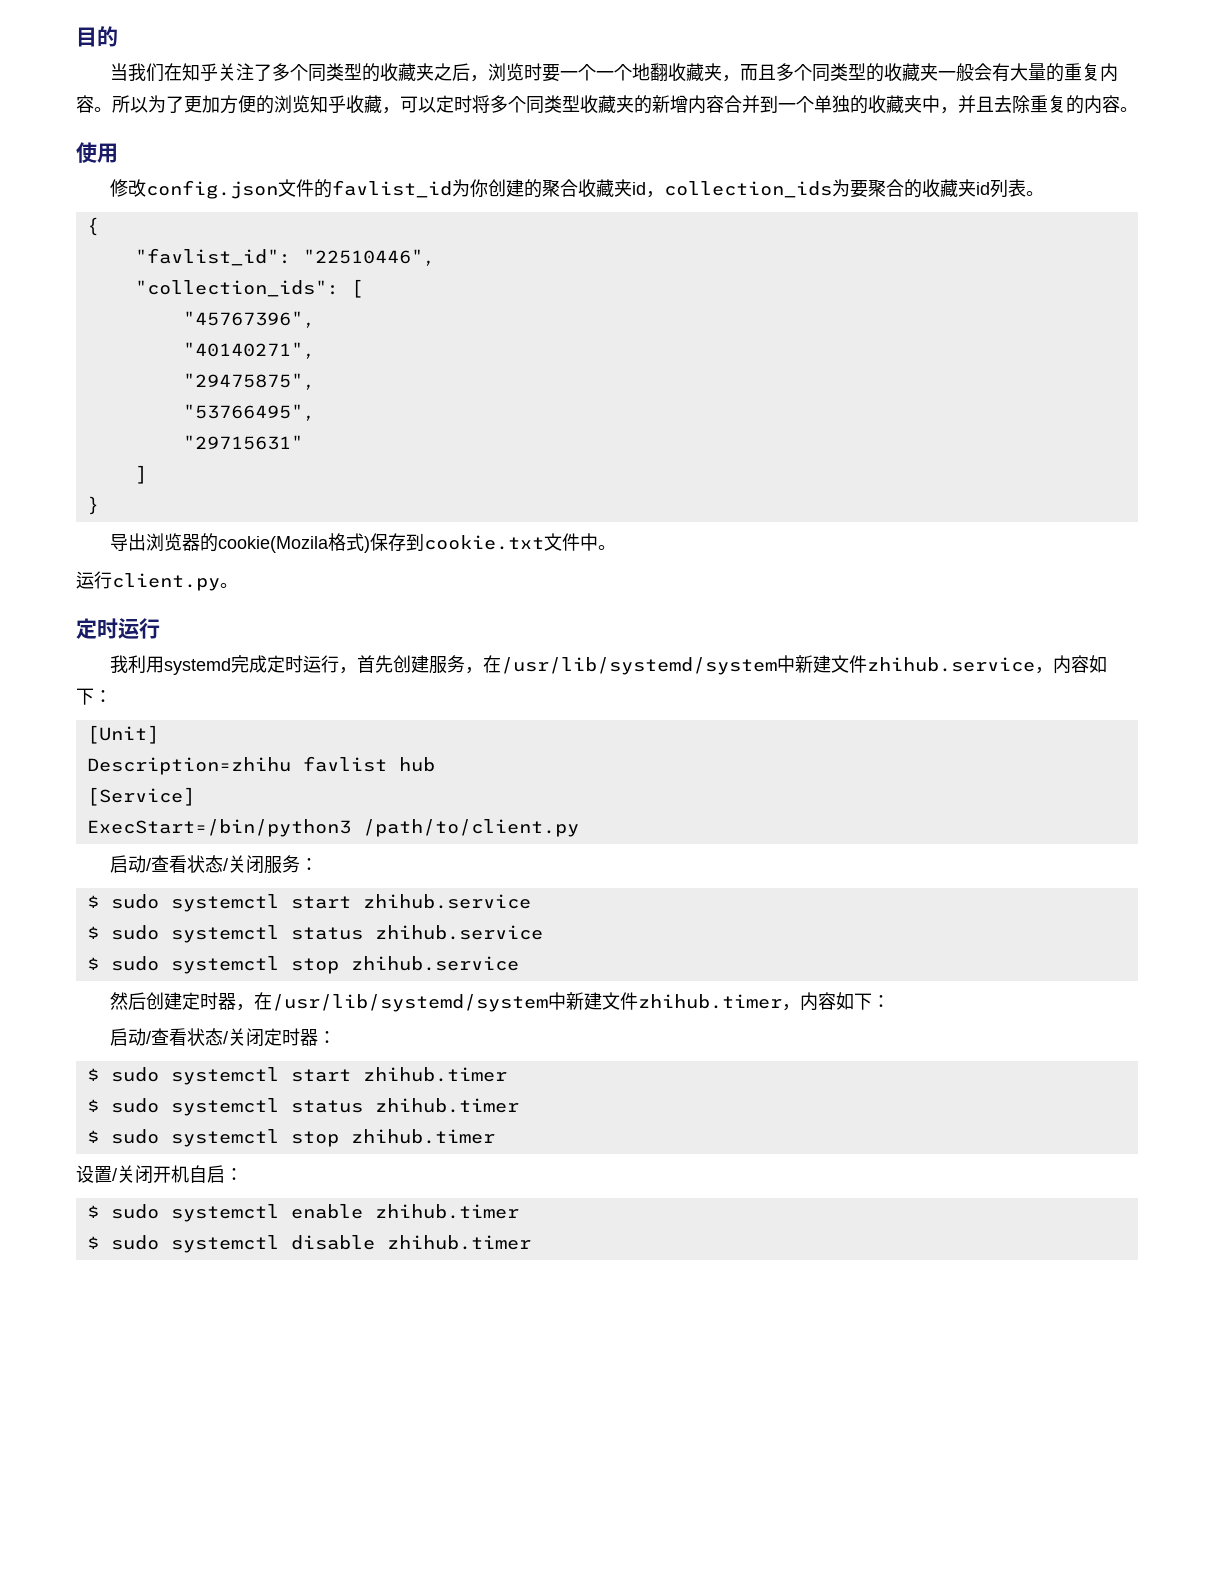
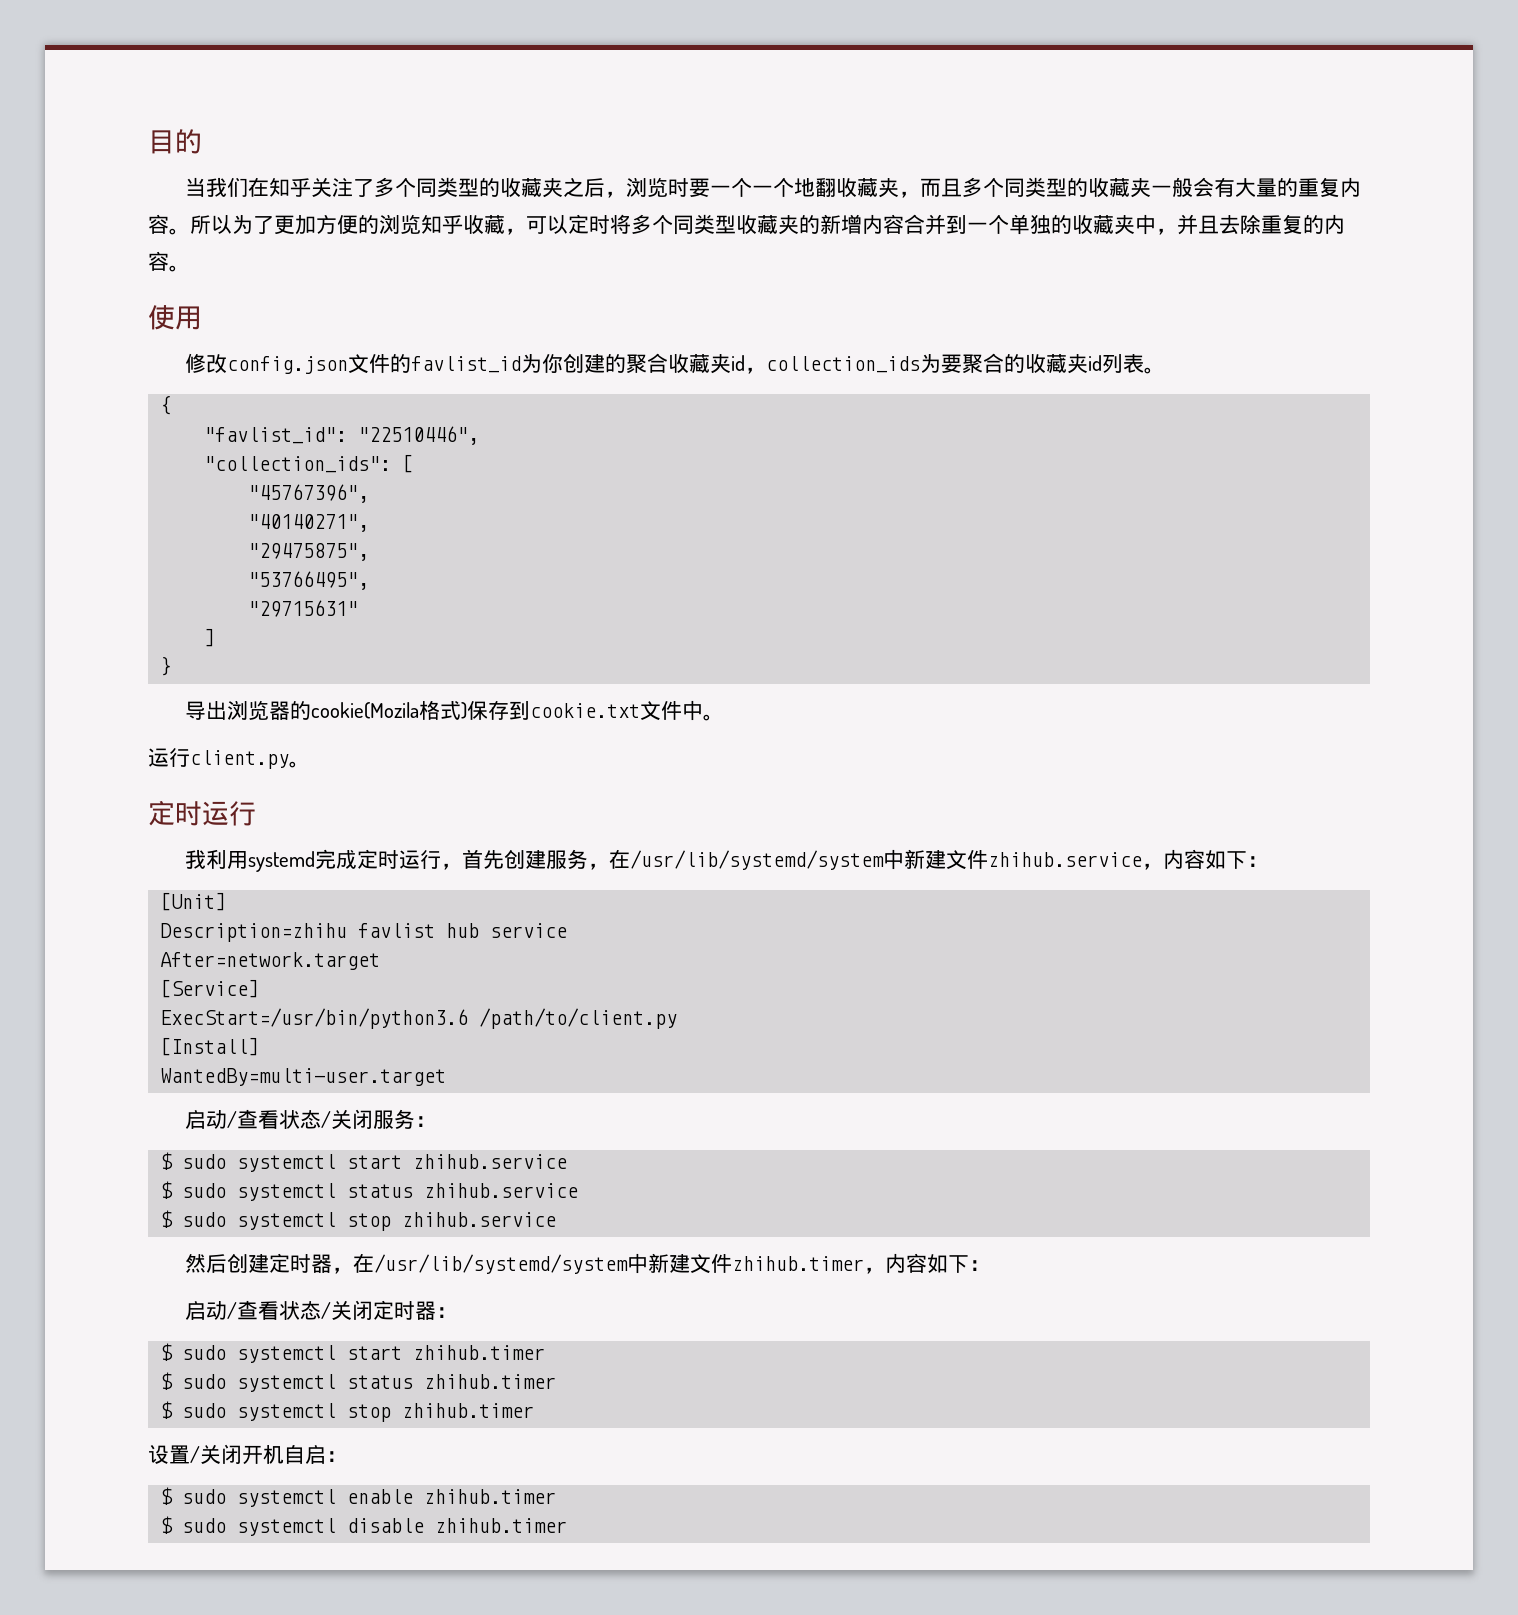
- Description=zhihu favlist hub
+ Description=zhihu favlist hub service
+ After=network.target
- ExecStart=/bin/python3 /path/to/client.py
+ ExecStart=/usr/bin/python3.6 /path/to/client.py
+ [Install]
+ WantedBy=multi-user.target

